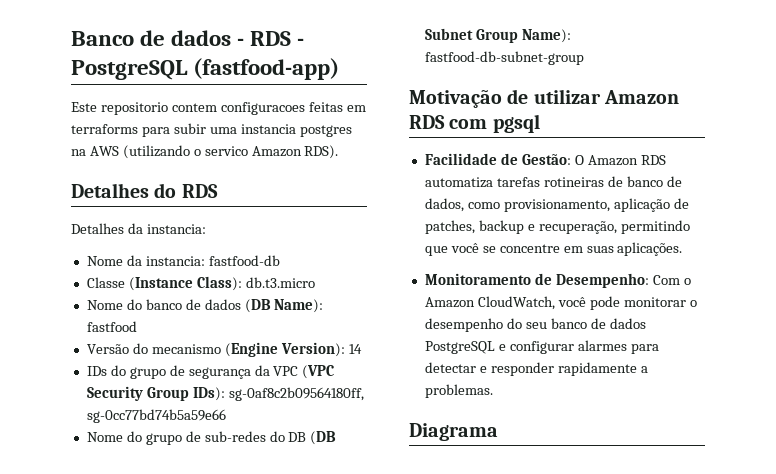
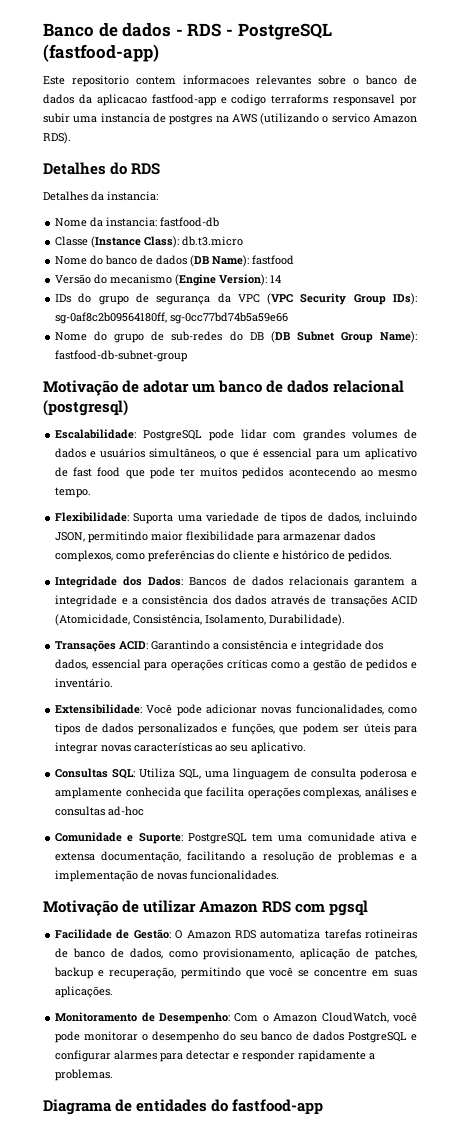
- Este repositorio contem configuracoes feitas em terraforms para subir uma instancia postgres na AWS (utilizando o servico Amazon RDS).
+ Este repositorio contem informacoes relevantes sobre o banco de dados da aplicacao fastfood-app e codigo terraforms responsavel por subir uma instancia de postgres na AWS (utilizando o servico Amazon RDS).
+ Motivação de adotar um banco de dados relacional (postgresql)
+ Escalabilidade: PostgreSQL pode lidar com grandes volumes de dados e usuários simultâneos, o que é essencial para um aplicativo de fast food que pode ter muitos pedidos acontecendo ao mesmo tempo.
+ Flexibilidade: Suporta uma variedade de tipos de dados, incluindo JSON, permitindo maior flexibilidade para armazenar dados complexos, como preferências do cliente e histórico de pedidos.
+ Integridade dos Dados: Bancos de dados relacionais garantem a integridade e a consistência dos dados através de transações ACID (Atomicidade, Consistência, Isolamento, Durabilidade).
+ Transações ACID: Garantindo a consistência e integridade dos dados, essencial para operações críticas como a gestão de pedidos e inventário.
+ Extensibilidade: Você pode adicionar novas funcionalidades, como tipos de dados personalizados e funções, que podem ser úteis para integrar novas características ao seu aplicativo.
+ Consultas SQL: Utiliza SQL, uma linguagem de consulta poderosa e amplamente conhecida que facilita operações complexas, análises e consultas ad-hoc
+ Comunidade e Suporte: PostgreSQL tem uma comunidade ativa e extensa documentação, facilitando a resolução de problemas e a implementação de novas funcionalidades.
- Diagrama
+ Diagrama de entidades do fastfood-app

